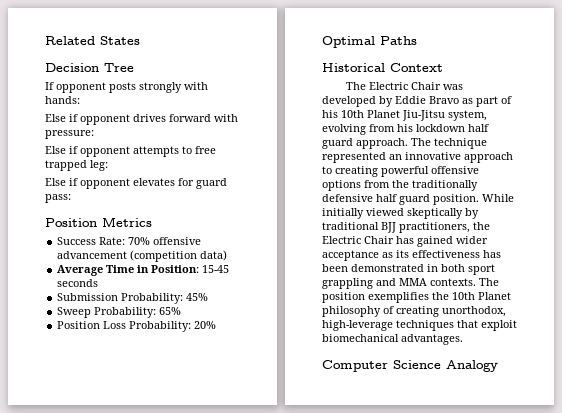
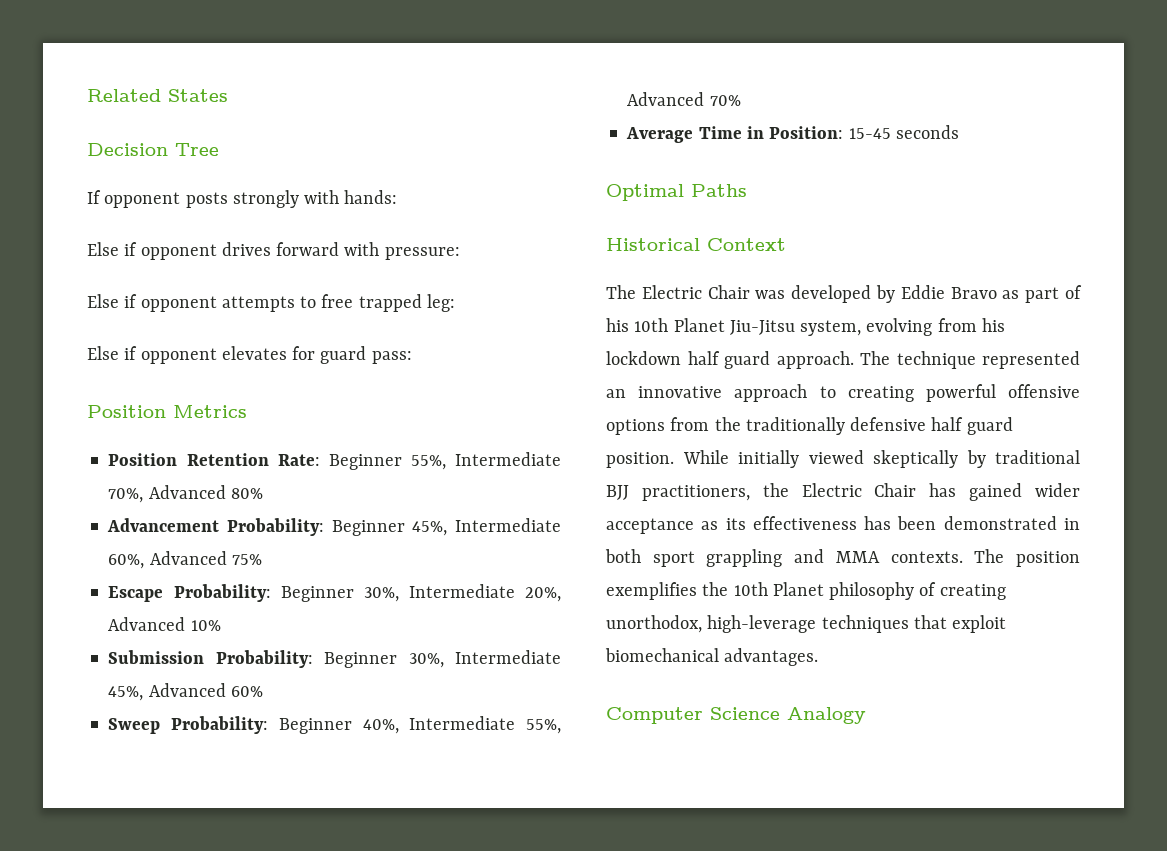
- Success Rate: 70% offensive advancement (competition data)
+ Position Retention Rate: Beginner 55%, Intermediate 70%, Advanced 80%
+ Advancement Probability: Beginner 45%, Intermediate 60%, Advanced 75%
+ Escape Probability: Beginner 30%, Intermediate 20%, Advanced 10%
+ Submission Probability: Beginner 30%, Intermediate 45%, Advanced 60%
+ Sweep Probability: Beginner 40%, Intermediate 55%, Advanced 70%
- Submission Probability: 45%
- Sweep Probability: 65%
- Position Loss Probability: 20%

